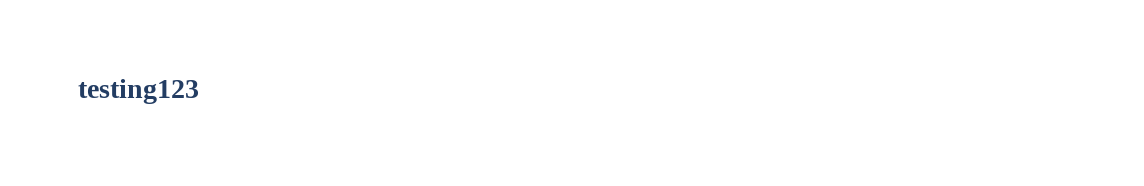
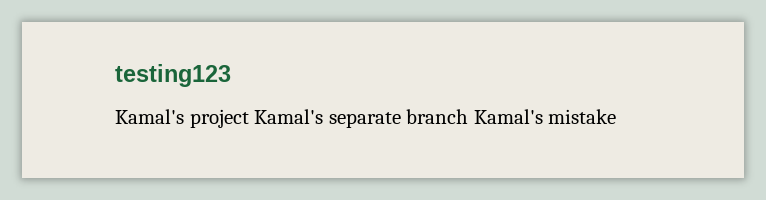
+ Kamal's project Kamal's separate branch Kamal's mistake

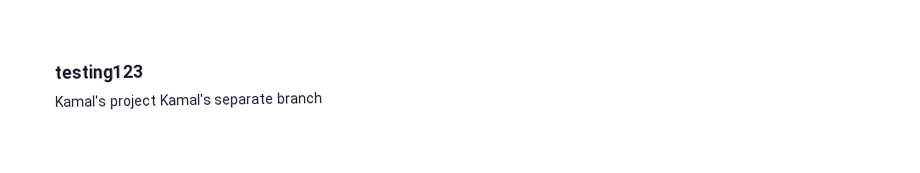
- Kamal's project Kamal's separate branch Kamal's mistake
+ Kamal's project Kamal's separate branch

